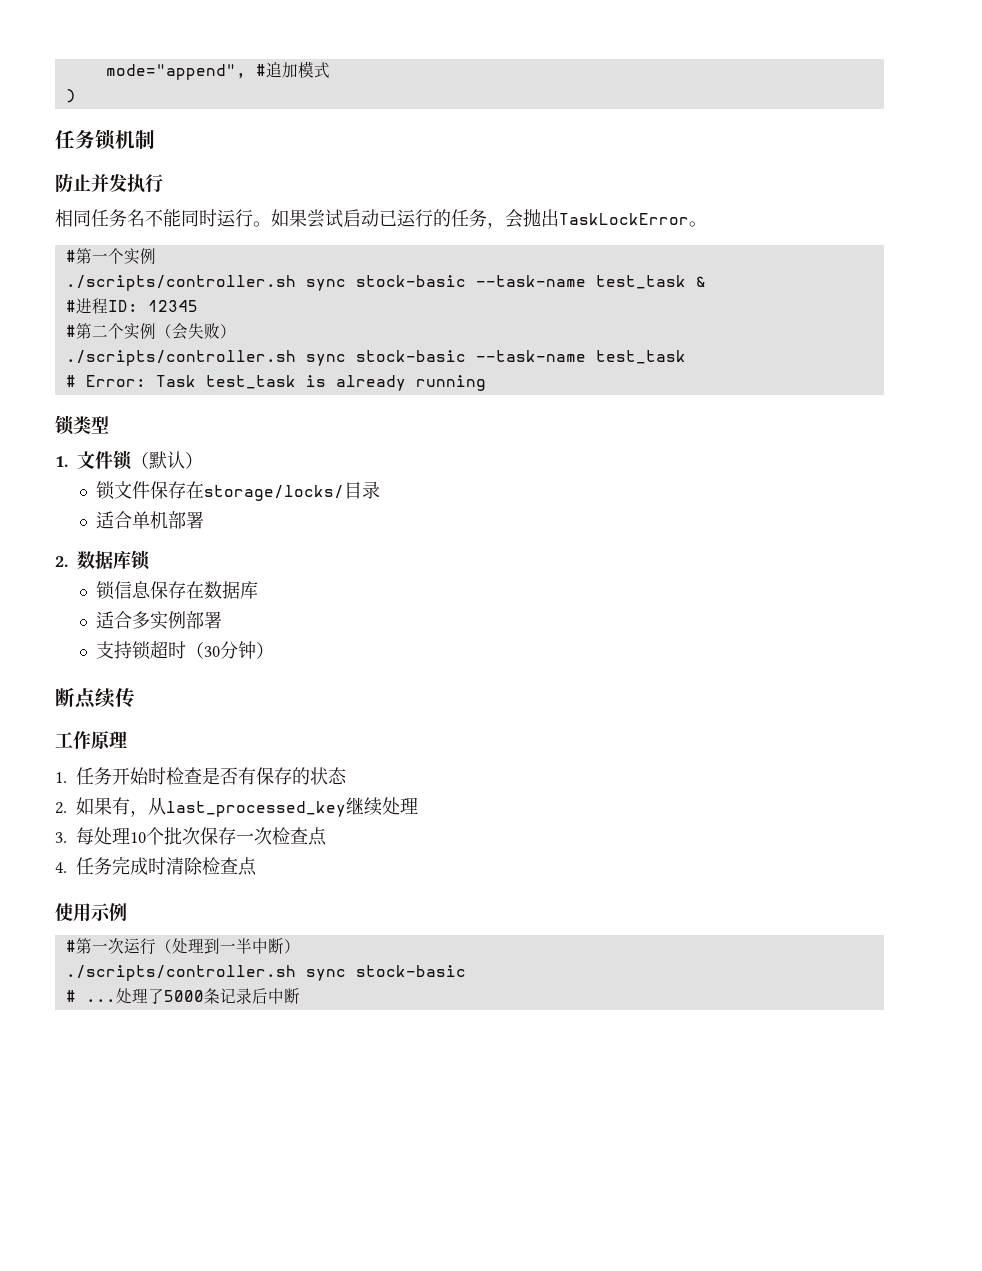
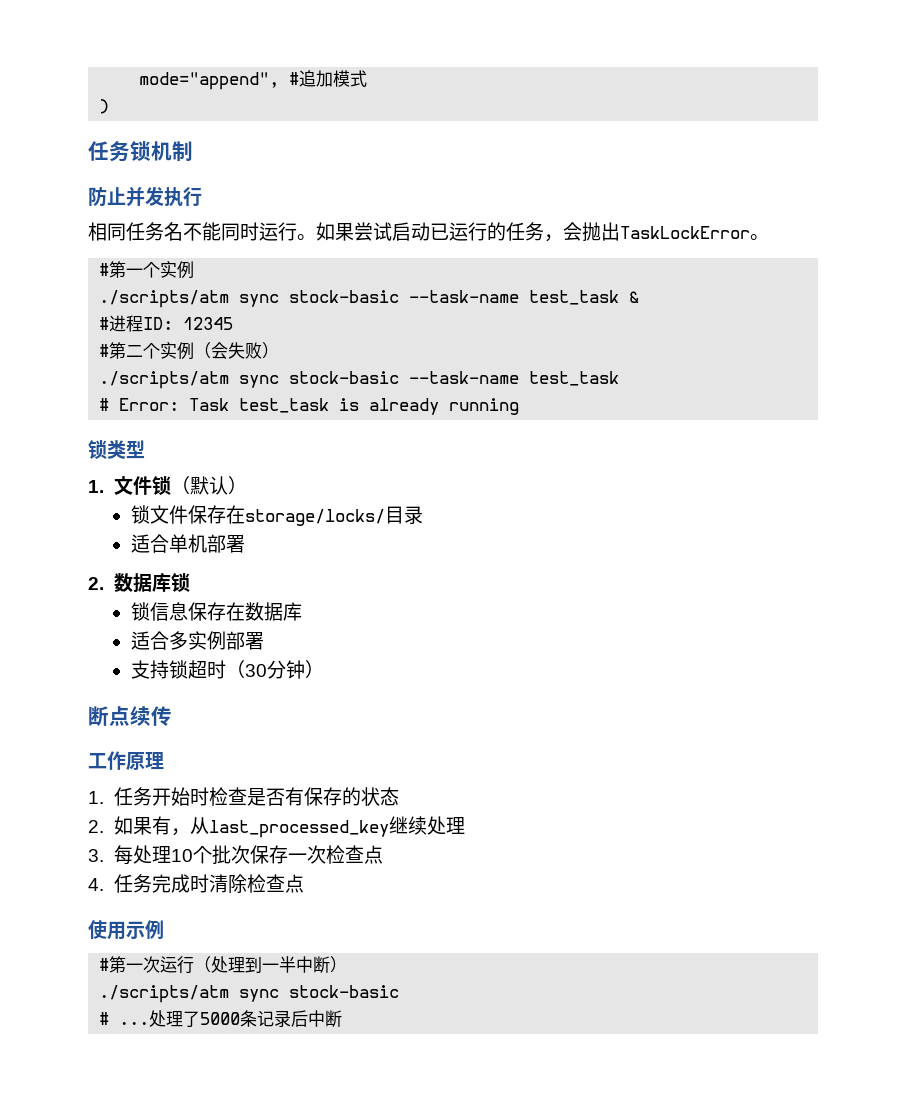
- ./scripts/controller.sh sync stock-basic --task-name test_task &
+ ./scripts/atm sync stock-basic --task-name test_task &
  #第二个实例（会失败）
- ./scripts/controller.sh sync stock-basic --task-name test_task
+ ./scripts/atm sync stock-basic --task-name test_task
  #第一次运行（处理到一半中断）
- ./scripts/controller.sh sync stock-basic
+ ./scripts/atm sync stock-basic

